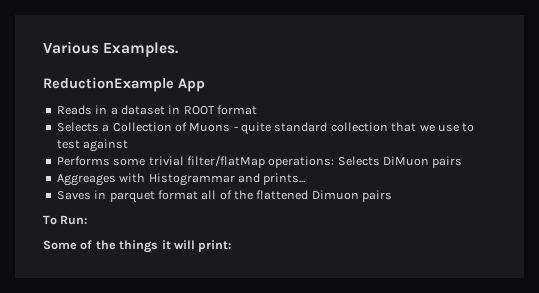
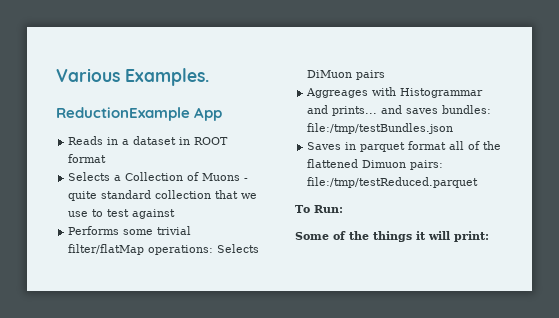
- Aggreages with Histogrammar and prints...
+ Aggreages with Histogrammar and prints... and saves bundles: file:/tmp/testBundles.json
- Saves in parquet format all of the flattened Dimuon pairs
+ Saves in parquet format all of the flattened Dimuon pairs: file:/tmp/testReduced.parquet

